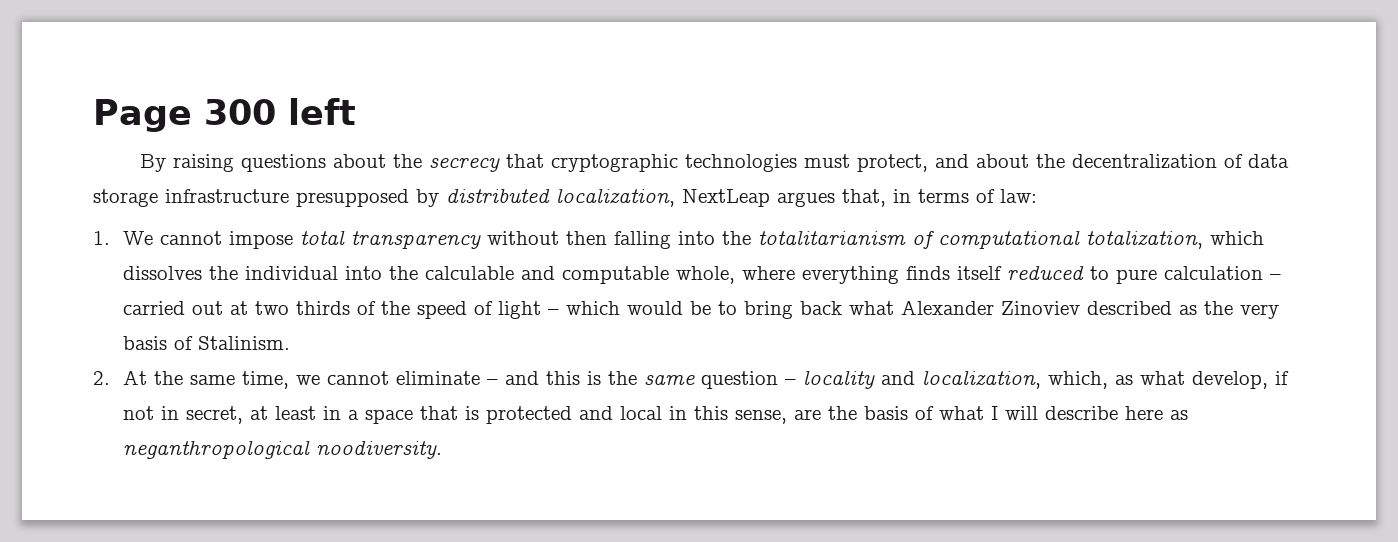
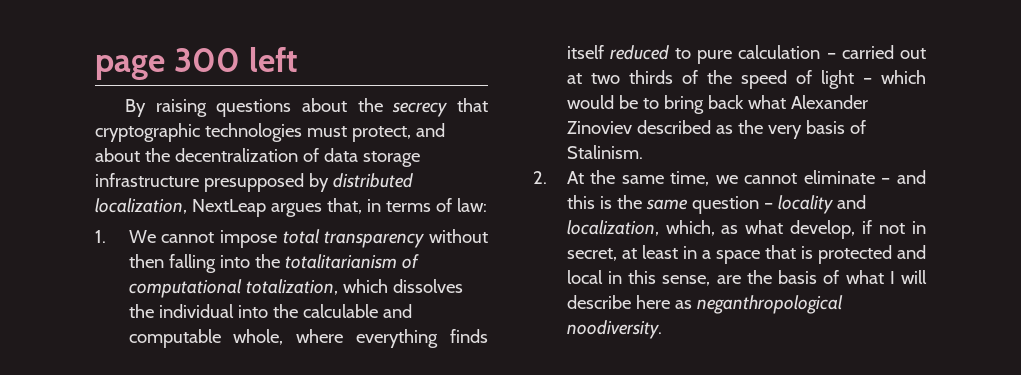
- Page 300 left
+ page 300 left

